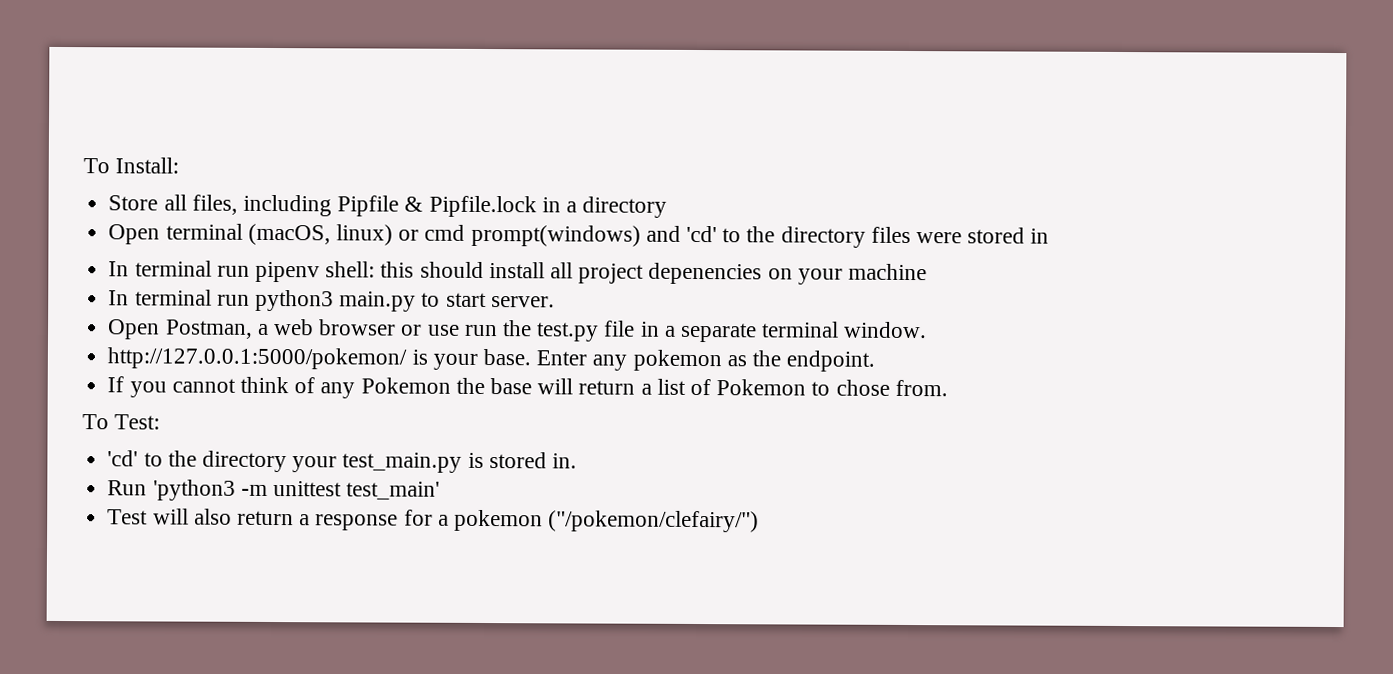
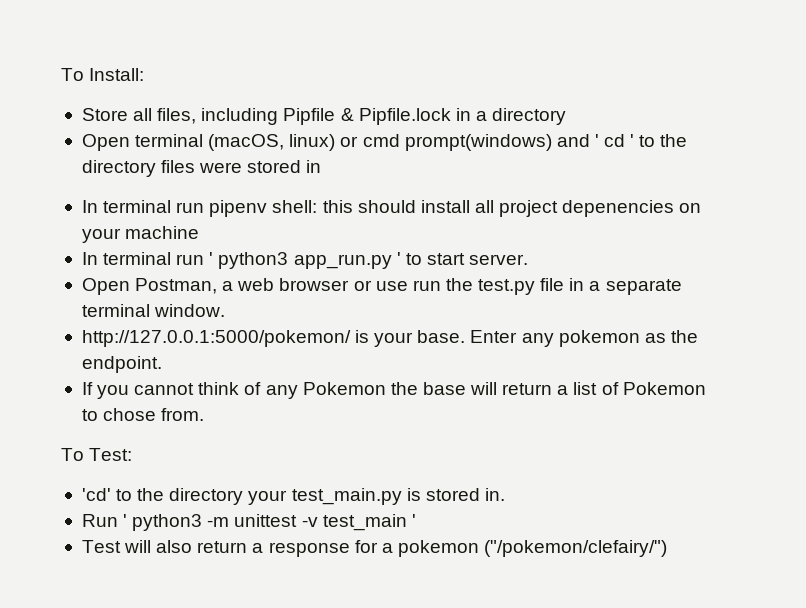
- Open terminal (macOS, linux) or cmd prompt(windows) and 'cd' to the directory files were stored in
+ Open terminal (macOS, linux) or cmd prompt(windows) and ' cd ' to the directory files were stored in
- In terminal run python3 main.py to start server.
+ In terminal run ' python3 app_run.py ' to start server.
- Run 'python3 -m unittest test_main'
+ Run ' python3 -m unittest -v test_main '

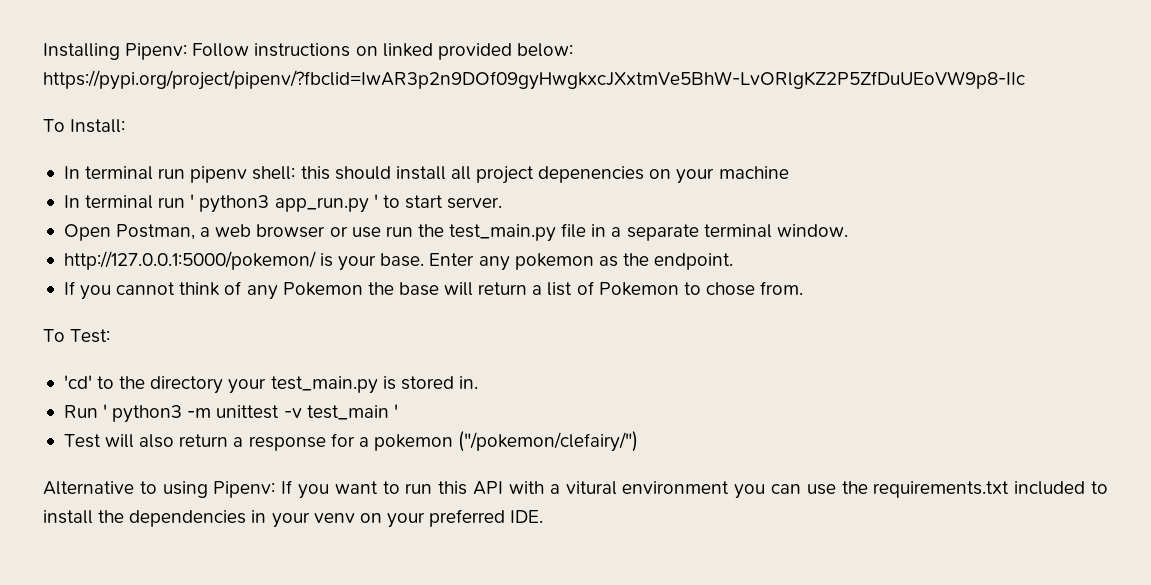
+ Installing Pipenv: Follow instructions on linked provided below: https://pypi.org/project/pipenv/?fbclid=IwAR3p2n9DOf09gyHwgkxcJXxtmVe5BhW-LvORlgKZ2P5ZfDuUEoVW9p8-IIc
  To Install:
- Store all files, including Pipfile & Pipfile.lock in a directory
- Open terminal (macOS, linux) or cmd prompt(windows) and ' cd ' to the directory files were stored in
- Open Postman, a web browser or use run the test.py file in a separate terminal window.
+ Open Postman, a web browser or use run the test_main.py file in a separate terminal window.
+ Alternative to using Pipenv: If you want to run this API with a vitural environment you can use the requirements.txt included to install the dependencies in your venv on your preferred IDE.

